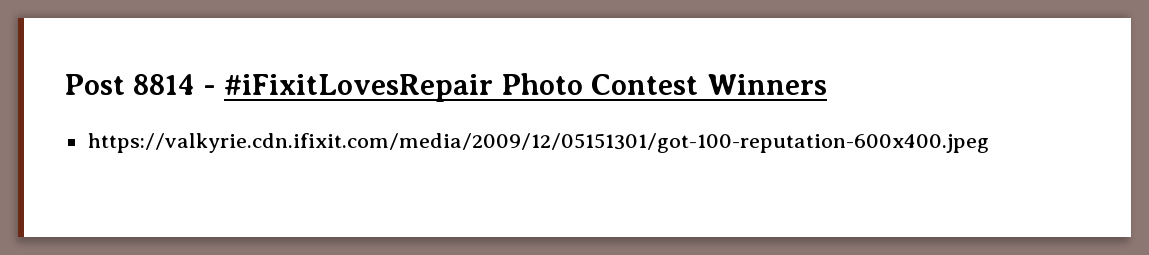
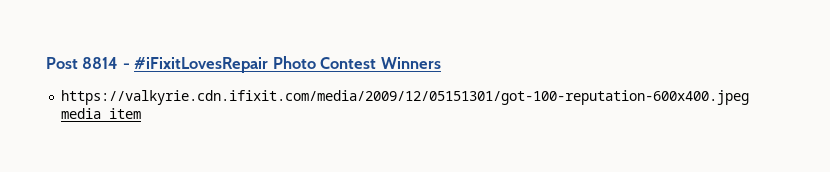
- https://valkyrie.cdn.ifixit.com/media/2009/12/05151301/got-100-reputation-600x400.jpeg
+ https://valkyrie.cdn.ifixit.com/media/2009/12/05151301/got-100-reputation-600x400.jpeg media item

